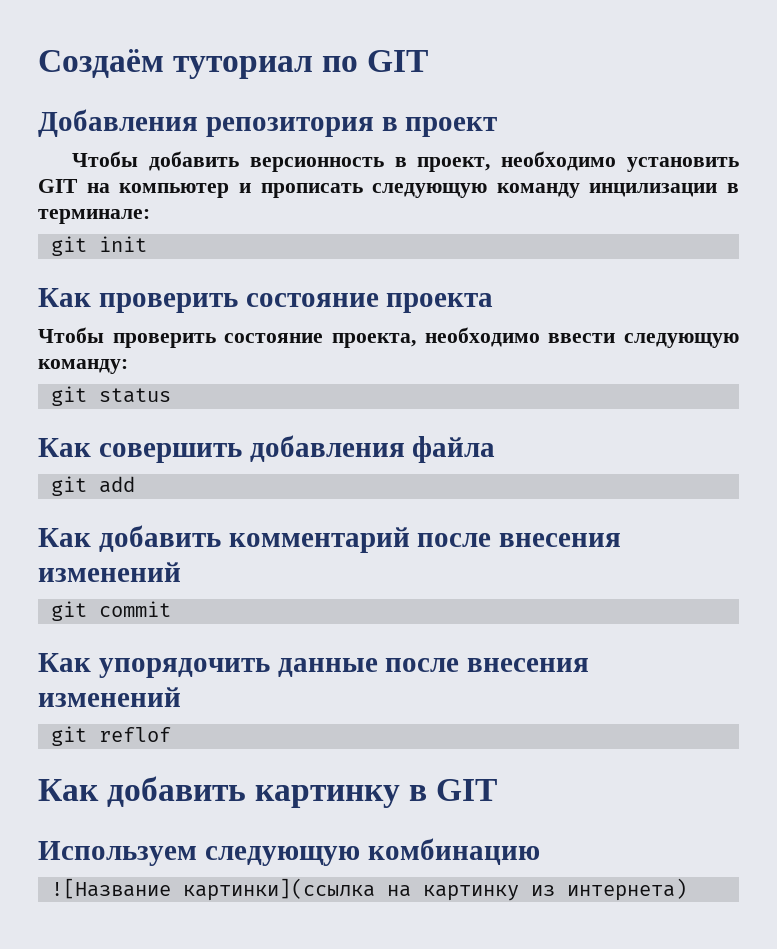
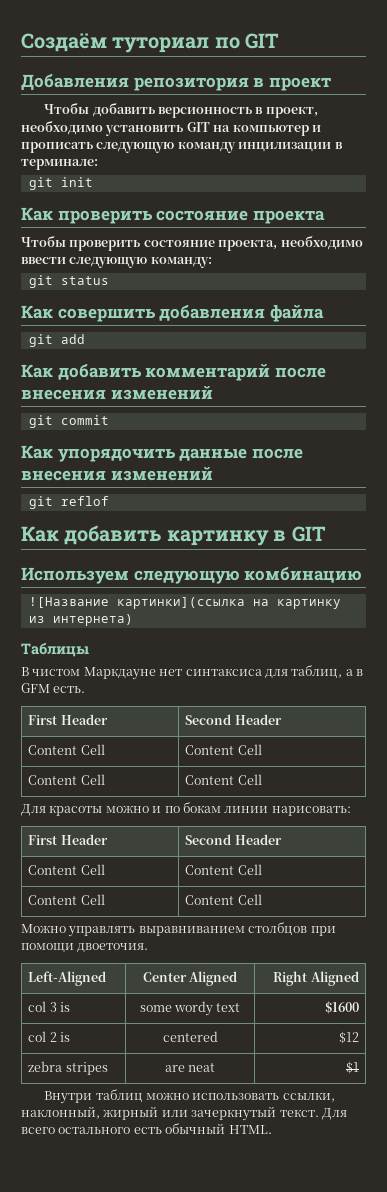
+ Таблицы
+ В чистом Маркдауне нет синтаксиса для таблиц, а в GFM есть.
+ First Header | Second Header
+ Content Cell | Content Cell
+ Content Cell | Content Cell
+ Для красоты можно и по бокам линии нарисовать:
+ First Header | Second Header
+ Content Cell | Content Cell
+ Content Cell | Content Cell
+ Можно управлять выравниванием столбцов при помощи двоеточия.
+ Left-Aligned | Center Aligned | Right Aligned
+ col 3 is | some wordy text | $1600
+ col 2 is | centered | $12
+ zebra stripes | are neat | $1
+ Внутри таблиц можно использовать ссылки, наклонный, жирный или зачеркнутый текст. Для всего остального есть обычный HTML.

